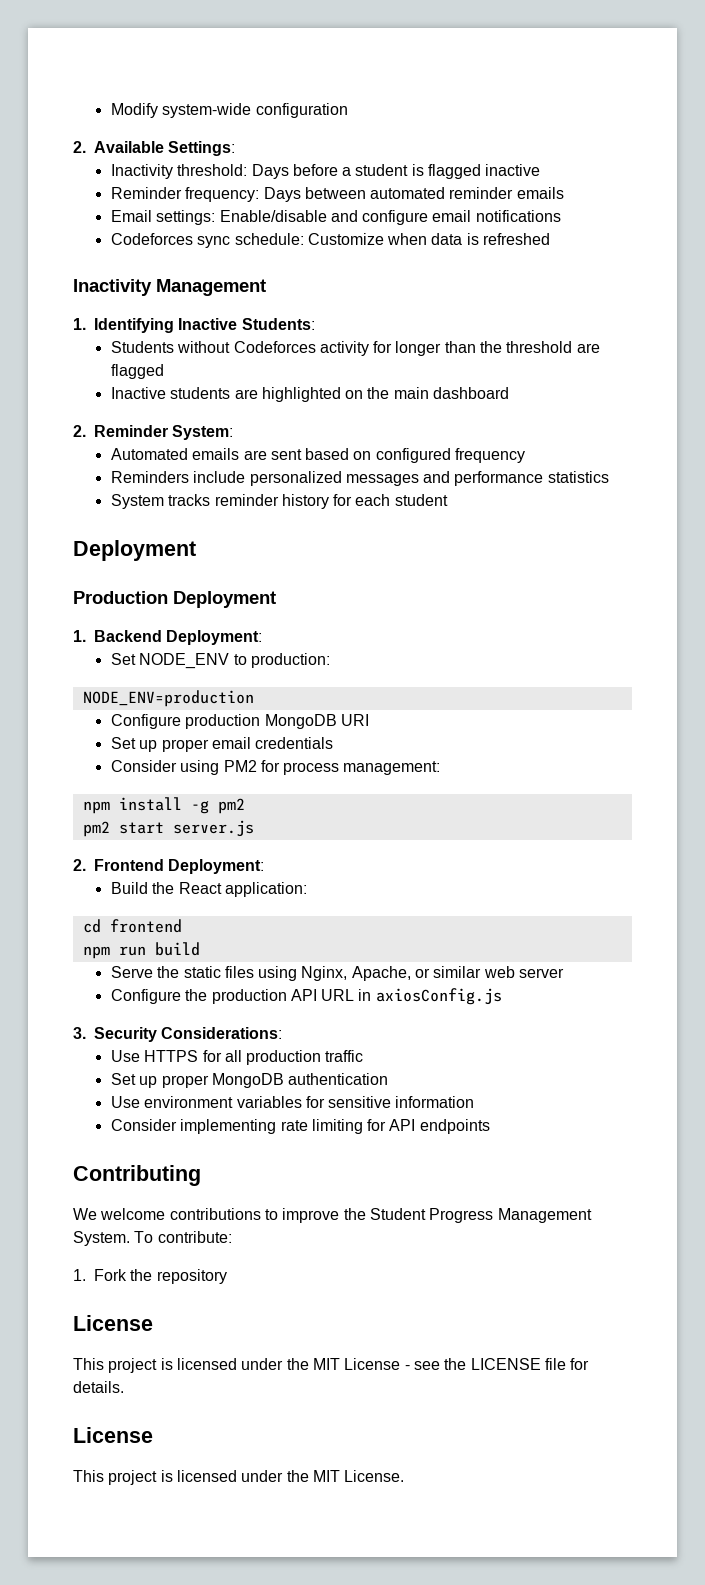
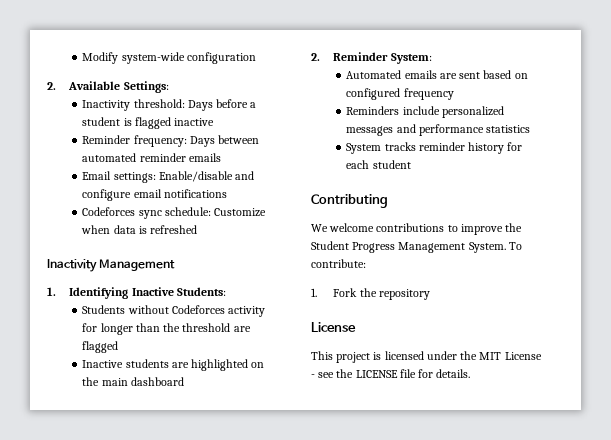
  System tracks reminder history for each student
- Deployment
- Production Deployment
- 1. Backend Deployment:
- Set NODE_ENV to production:
- NODE_ENV=production
- Configure production MongoDB URI
- Set up proper email credentials
- Consider using PM2 for process management:
- npm install -g pm2
- pm2 start server.js
- 2. Frontend Deployment:
- Build the React application:
- cd frontend
- npm run build
- Serve the static files using Nginx, Apache, or similar web server
- Configure the production API URL in axiosConfig.js
- 3. Security Considerations:
- Use HTTPS for all production traffic
- Set up proper MongoDB authentication
- Use environment variables for sensitive information
- Consider implementing rate limiting for API endpoints
  This project is licensed under the MIT License - see the LICENSE file for details.
- License
- This project is licensed under the MIT License.

